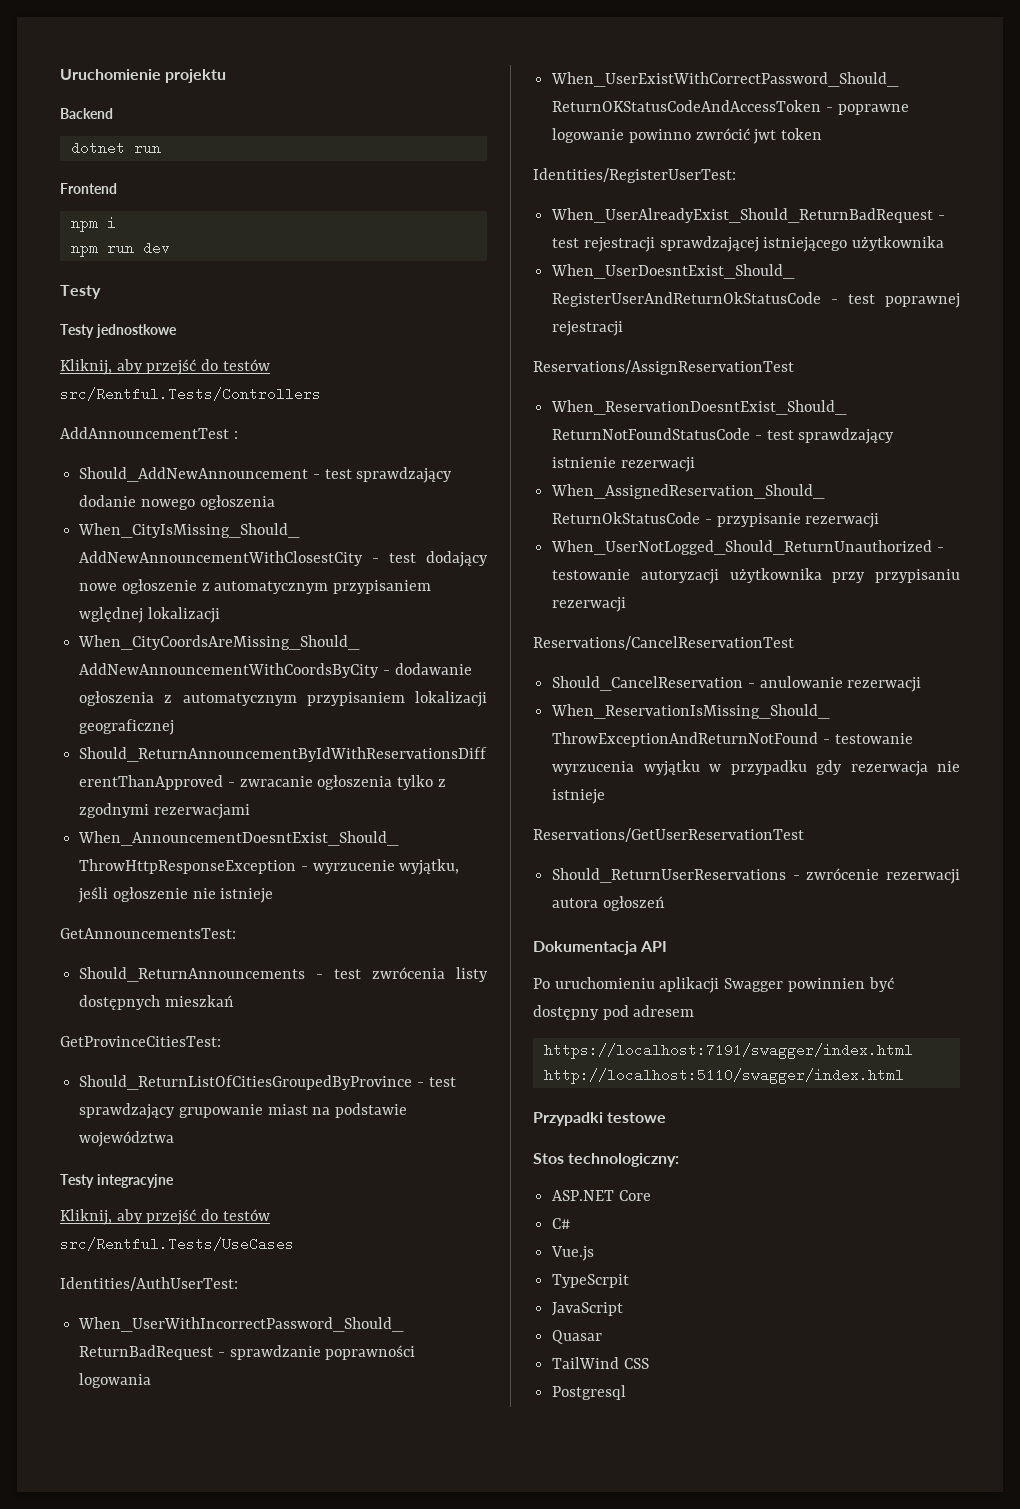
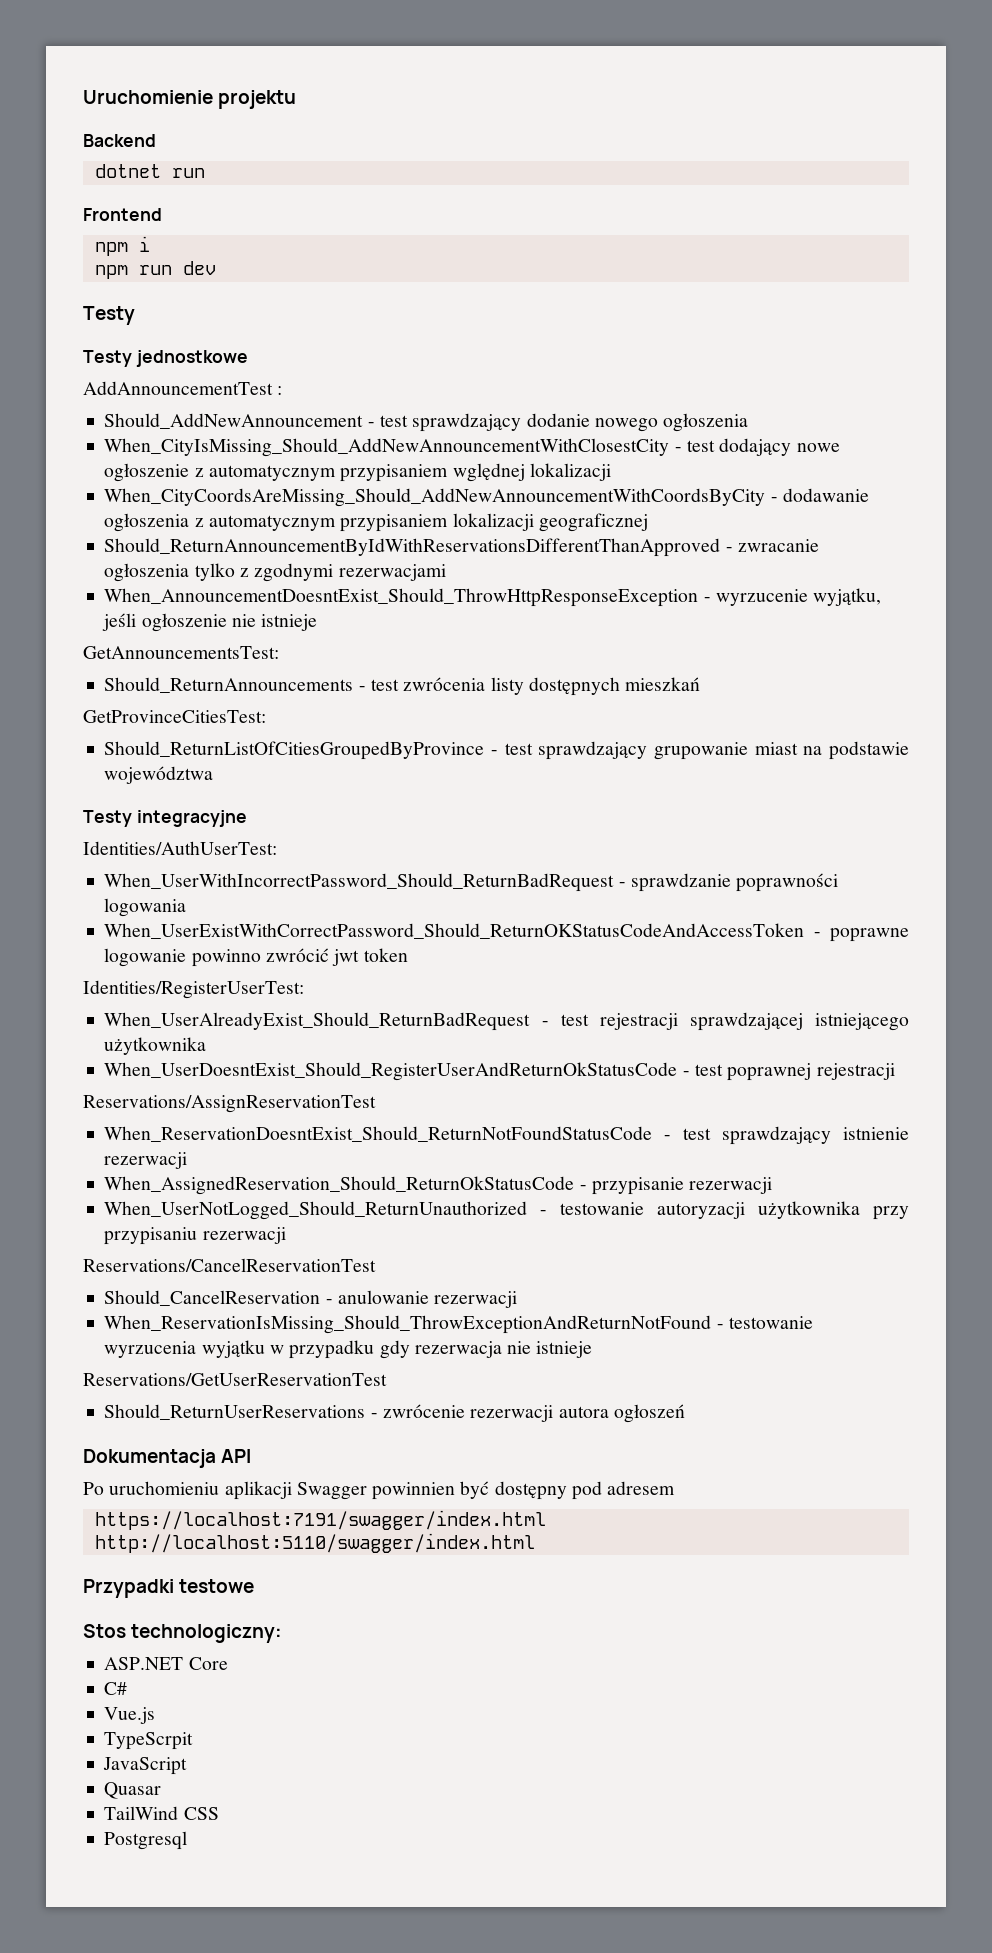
- Kliknij, aby przejść do testów src/Rentful.Tests/Controllers
- Kliknij, aby przejść do testów src/Rentful.Tests/UseCases

